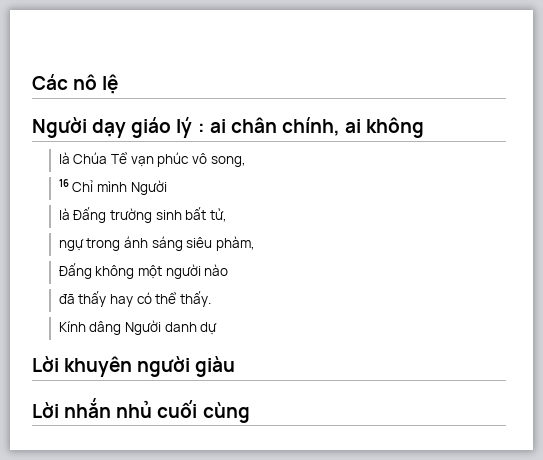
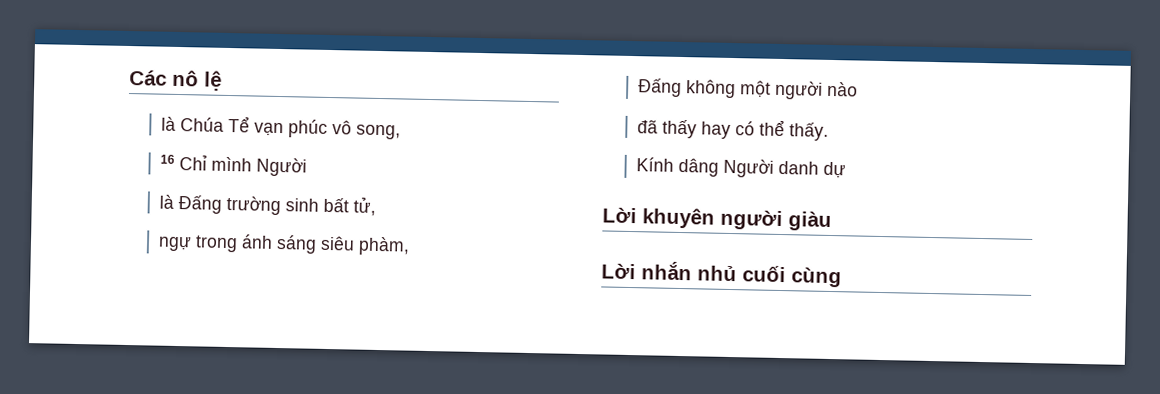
- Người dạy giáo lý : ai chân chính, ai không

